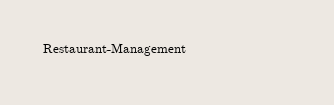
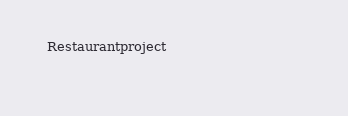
- Restaurant-Management
+ Restaurantproject

